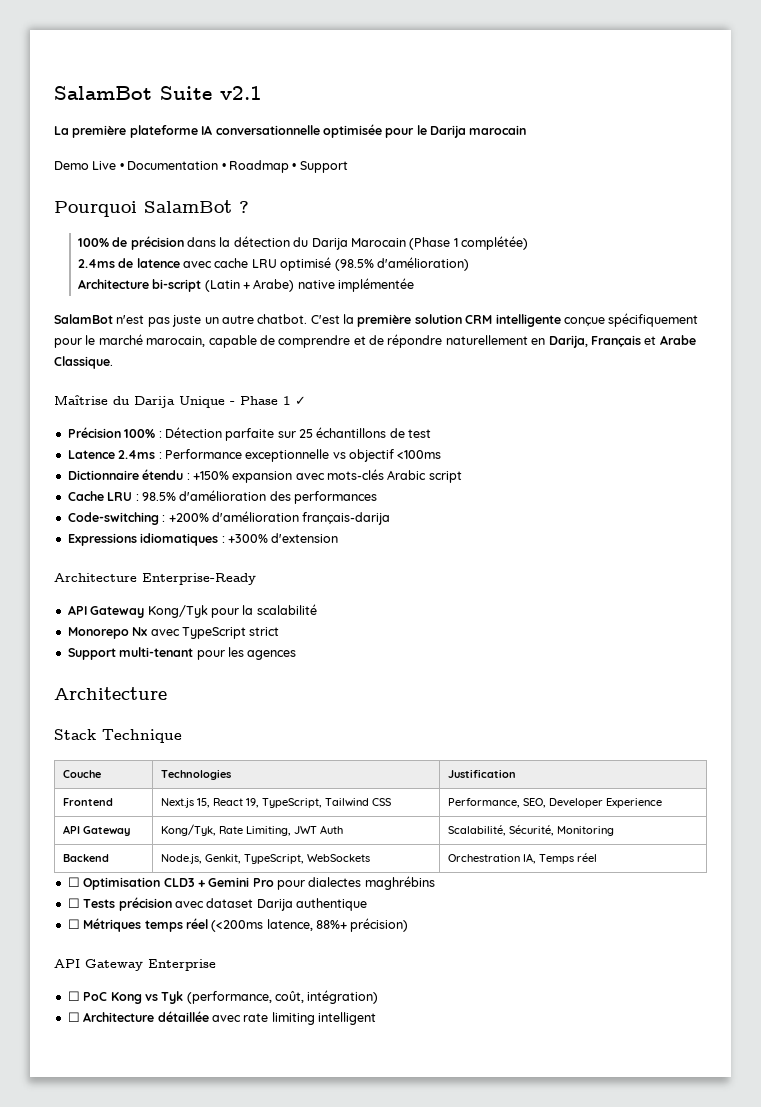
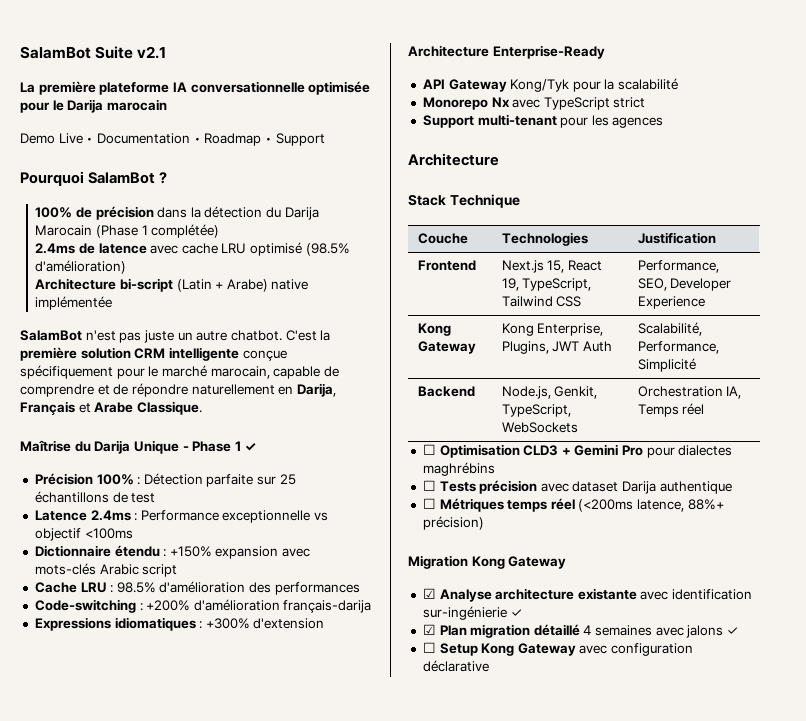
- API Gateway | Kong/Tyk, Rate Limiting, JWT Auth | Scalabilité, Sécurité, Monitoring
+ Kong Gateway | Kong Enterprise, Plugins, JWT Auth | Scalabilité, Performance, Simplicité
- API Gateway Enterprise
- ☐ PoC Kong vs Tyk (performance, coût, intégration)
- ☐ Architecture détaillée avec rate limiting intelligent
+ Migration Kong Gateway
+ ☑ Analyse architecture existante avec identification sur-ingénierie ✓
+ ☑ Plan migration détaillé 4 semaines avec jalons ✓
+ ☐ Setup Kong Gateway avec configuration déclarative

